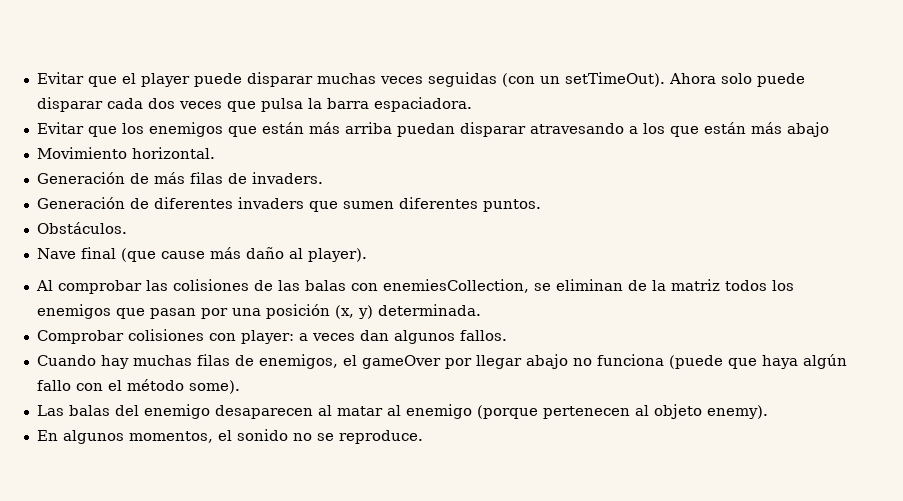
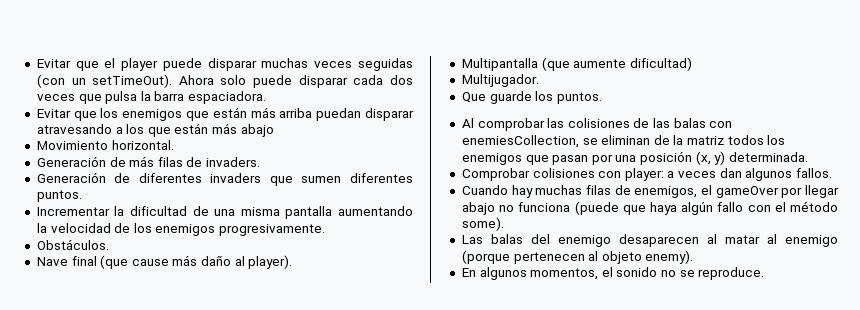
+ Incrementar la dificultad de una misma pantalla aumentando la velocidad de los enemigos progresivamente.
+ Multipantalla (que aumente dificultad)
+ Multijugador.
+ Que guarde los puntos.

